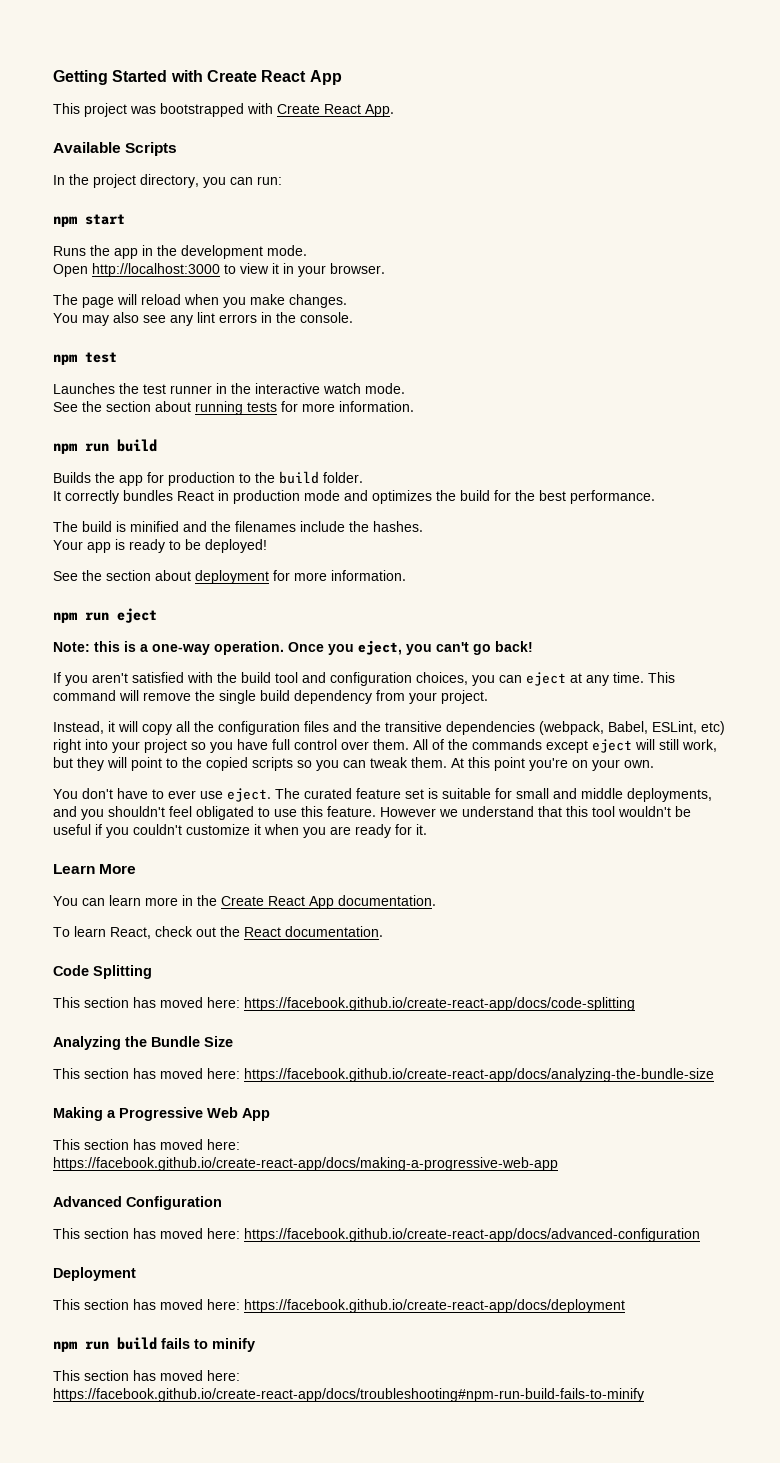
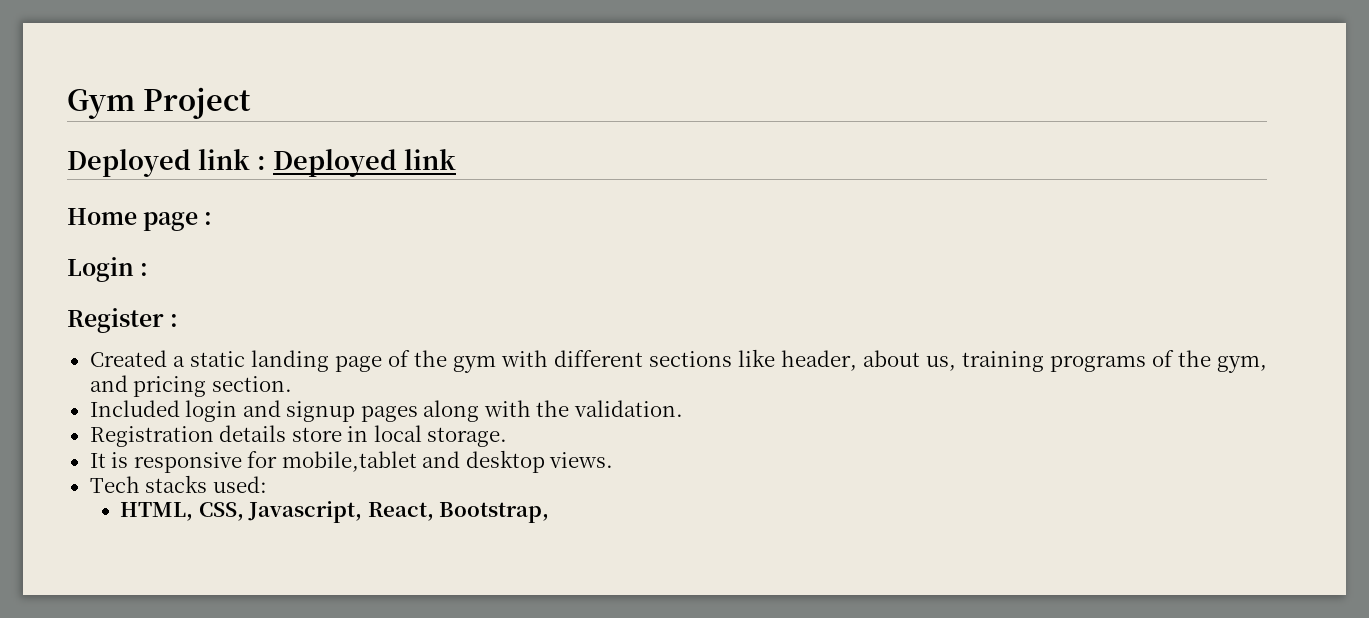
- Getting Started with Create React App
- This project was bootstrapped with Create React App.
- Available Scripts
- In the project directory, you can run:
- npm start
- Runs the app in the development mode.
- Open http://localhost:3000 to view it in your browser.
- The page will reload when you make changes.
- You may also see any lint errors in the console.
- npm test
- Launches the test runner in the interactive watch mode.
- See the section about running tests for more information.
- npm run build
- Builds the app for production to the build folder.
- It correctly bundles React in production mode and optimizes the build for the best performance.
- The build is minified and the filenames include the hashes.
- Your app is ready to be deployed!
- See the section about deployment for more information.
- npm run eject
- Note: this is a one-way operation. Once you eject, you can't go back!
- If you aren't satisfied with the build tool and configuration choices, you can eject at any time. This command will remove the single build dependency from your project.
- Instead, it will copy all the configuration files and the transitive dependencies (webpack, Babel, ESLint, etc) right into your project so you have full control over them. All of the commands except eject will still work, but they will point to the copied scripts so you can tweak them. At this point you're on your own.
- You don't have to ever use eject. The curated feature set is suitable for small and middle deployments, and you shouldn't feel obligated to use this feature. However we understand that this tool wouldn't be useful if you couldn't customize it when you are ready for it.
- Learn More
- You can learn more in the Create React App documentation.
- To learn React, check out the React documentation.
- Code Splitting
- This section has moved here: https://facebook.github.io/create-react-app/docs/code-splitting
- Analyzing the Bundle Size
- This section has moved here: https://facebook.github.io/create-react-app/docs/analyzing-the-bundle-size
- Making a Progressive Web App
- This section has moved here: https://facebook.github.io/create-react-app/docs/making-a-progressive-web-app
- Advanced Configuration
- This section has moved here: https://facebook.github.io/create-react-app/docs/advanced-configuration
- Deployment
- This section has moved here: https://facebook.github.io/create-react-app/docs/deployment
- npm run build fails to minify
- This section has moved here: https://facebook.github.io/create-react-app/docs/troubleshooting#npm-run-build-fails-to-minify
+ Gym Project
+ Deployed link : Deployed link
+ Home page :
+ Login :
+ Register :
+ Created a static landing page of the gym with different sections like header, about us, training programs of the gym, and pricing section.
+ Included login and signup pages along with the validation.
+ Registration details store in local storage.
+ It is responsive for mobile,tablet and desktop views.
+ Tech stacks used:
+ HTML, CSS, Javascript, React, Bootstrap,

